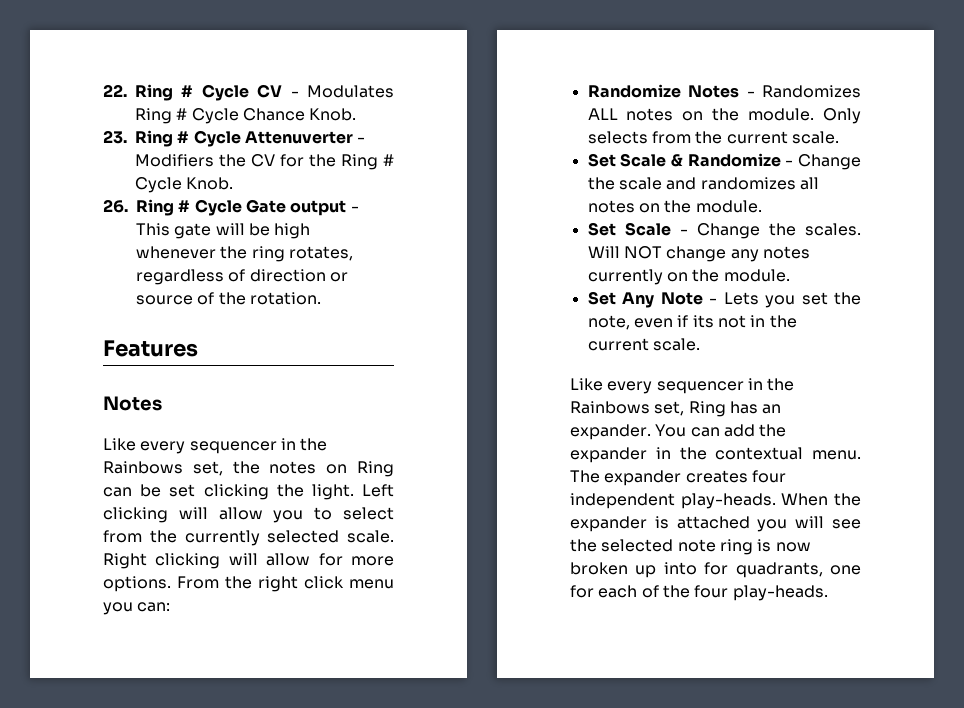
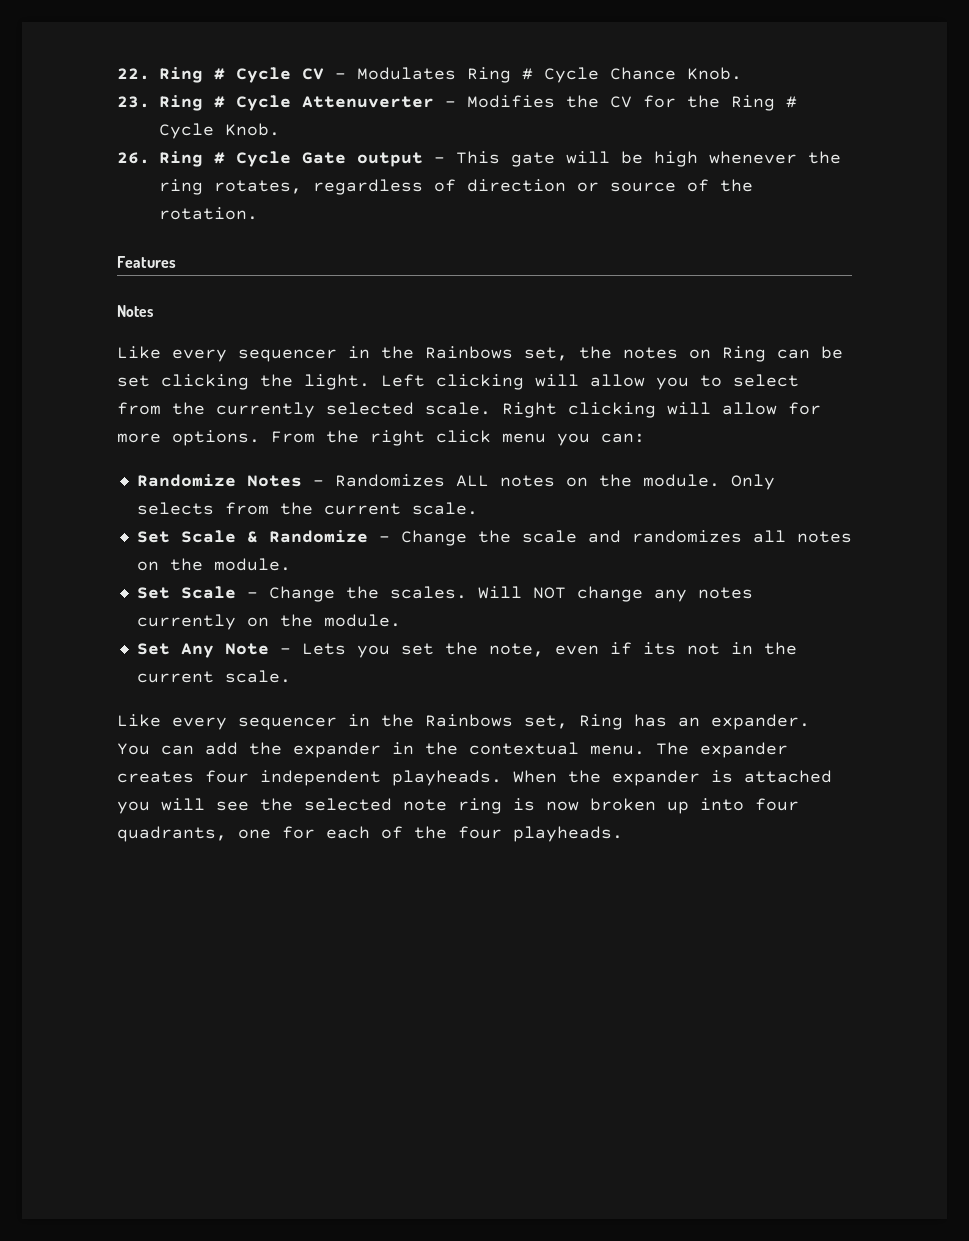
- 23. Ring # Cycle Attenuverter - Modifiers the CV for the Ring # Cycle Knob.
+ 23. Ring # Cycle Attenuverter - Modifies the CV for the Ring # Cycle Knob.
- The expander creates four independent play-heads.
+ The expander creates four independent playheads.
- When the expander is attached you will see the selected note ring is now broken up into for quadrants, one for each of the four play-heads.
+ When the expander is attached you will see the selected note ring is now broken up into four quadrants, one for each of the four playheads.

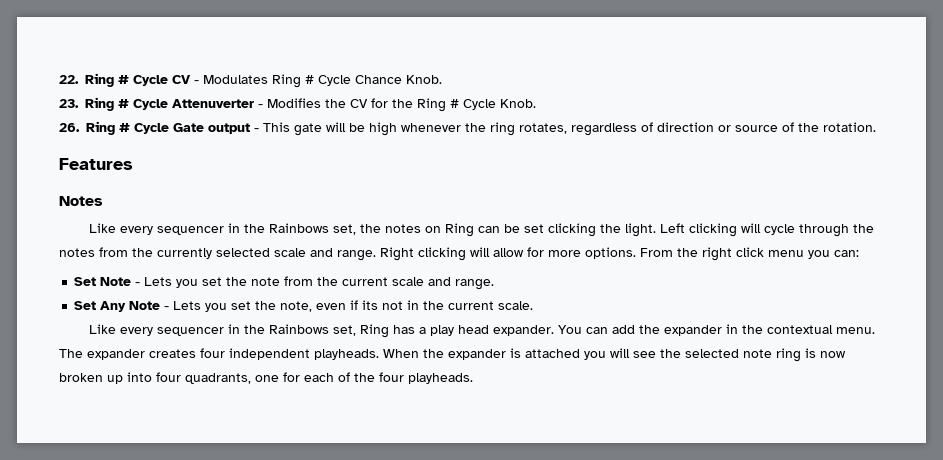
- Left clicking will allow you to select from the currently selected scale.
+ Left clicking will cycle through the notes from the currently selected scale and range.
- Randomize Notes - Randomizes ALL notes on the module. Only selects from the current scale.
- Set Scale & Randomize - Change the scale and randomizes all notes on the module.
- Set Scale - Change the scales. Will NOT change any notes currently on the module.
+ Set Note - Lets you set the note from the current scale and range.
- Like every sequencer in the Rainbows set, Ring has an expander.
+ Like every sequencer in the Rainbows set, Ring has a play head expander.

